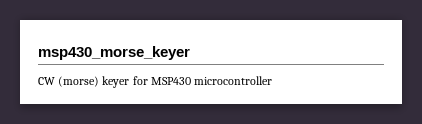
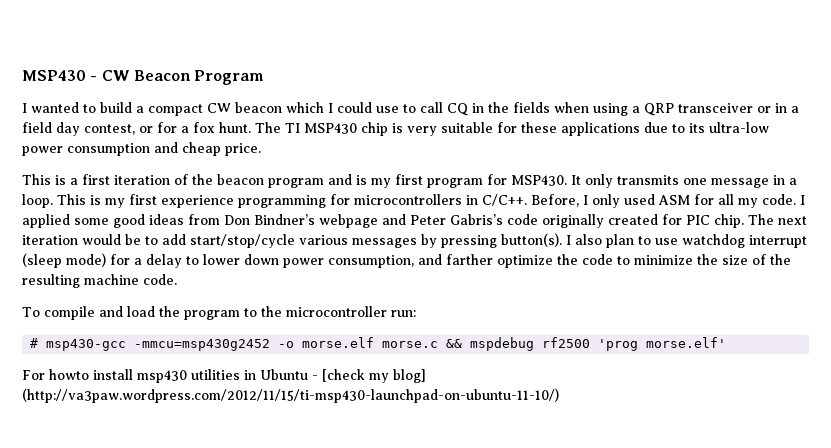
- msp430_morse_keyer
- CW (morse) keyer for MSP430 microcontroller
+ MSP430 - CW Beacon Program
+ I wanted to build a compact CW beacon which I could use to call CQ in the fields when using a QRP transceiver or in a field day contest, or for a fox hunt. The TI MSP430 chip is very suitable for these applications due to its ultra-low power consumption and cheap price.
+ This is a first iteration of the beacon program and is my first program for MSP430. It only transmits one message in a loop. This is my first experience programming for microcontrollers in C/C++. Before, I only used ASM for all my code. I applied some good ideas from Don Bindner’s webpage and Peter Gabris’s code originally created for PIC chip. The next iteration would be to add start/stop/cycle various messages by pressing button(s). I also plan to use watchdog interrupt (sleep mode) for a delay to lower down power consumption, and farther optimize the code to minimize the size of the resulting machine code.
+ To compile and load the program to the microcontroller run:
+ # msp430-gcc -mmcu=msp430g2452 -o morse.elf morse.c && mspdebug rf2500 'prog morse.elf'
+ For howto install msp430 utilities in Ubuntu - [check my blog] (http://va3paw.wordpress.com/2012/11/15/ti-msp430-launchpad-on-ubuntu-11-10/)

